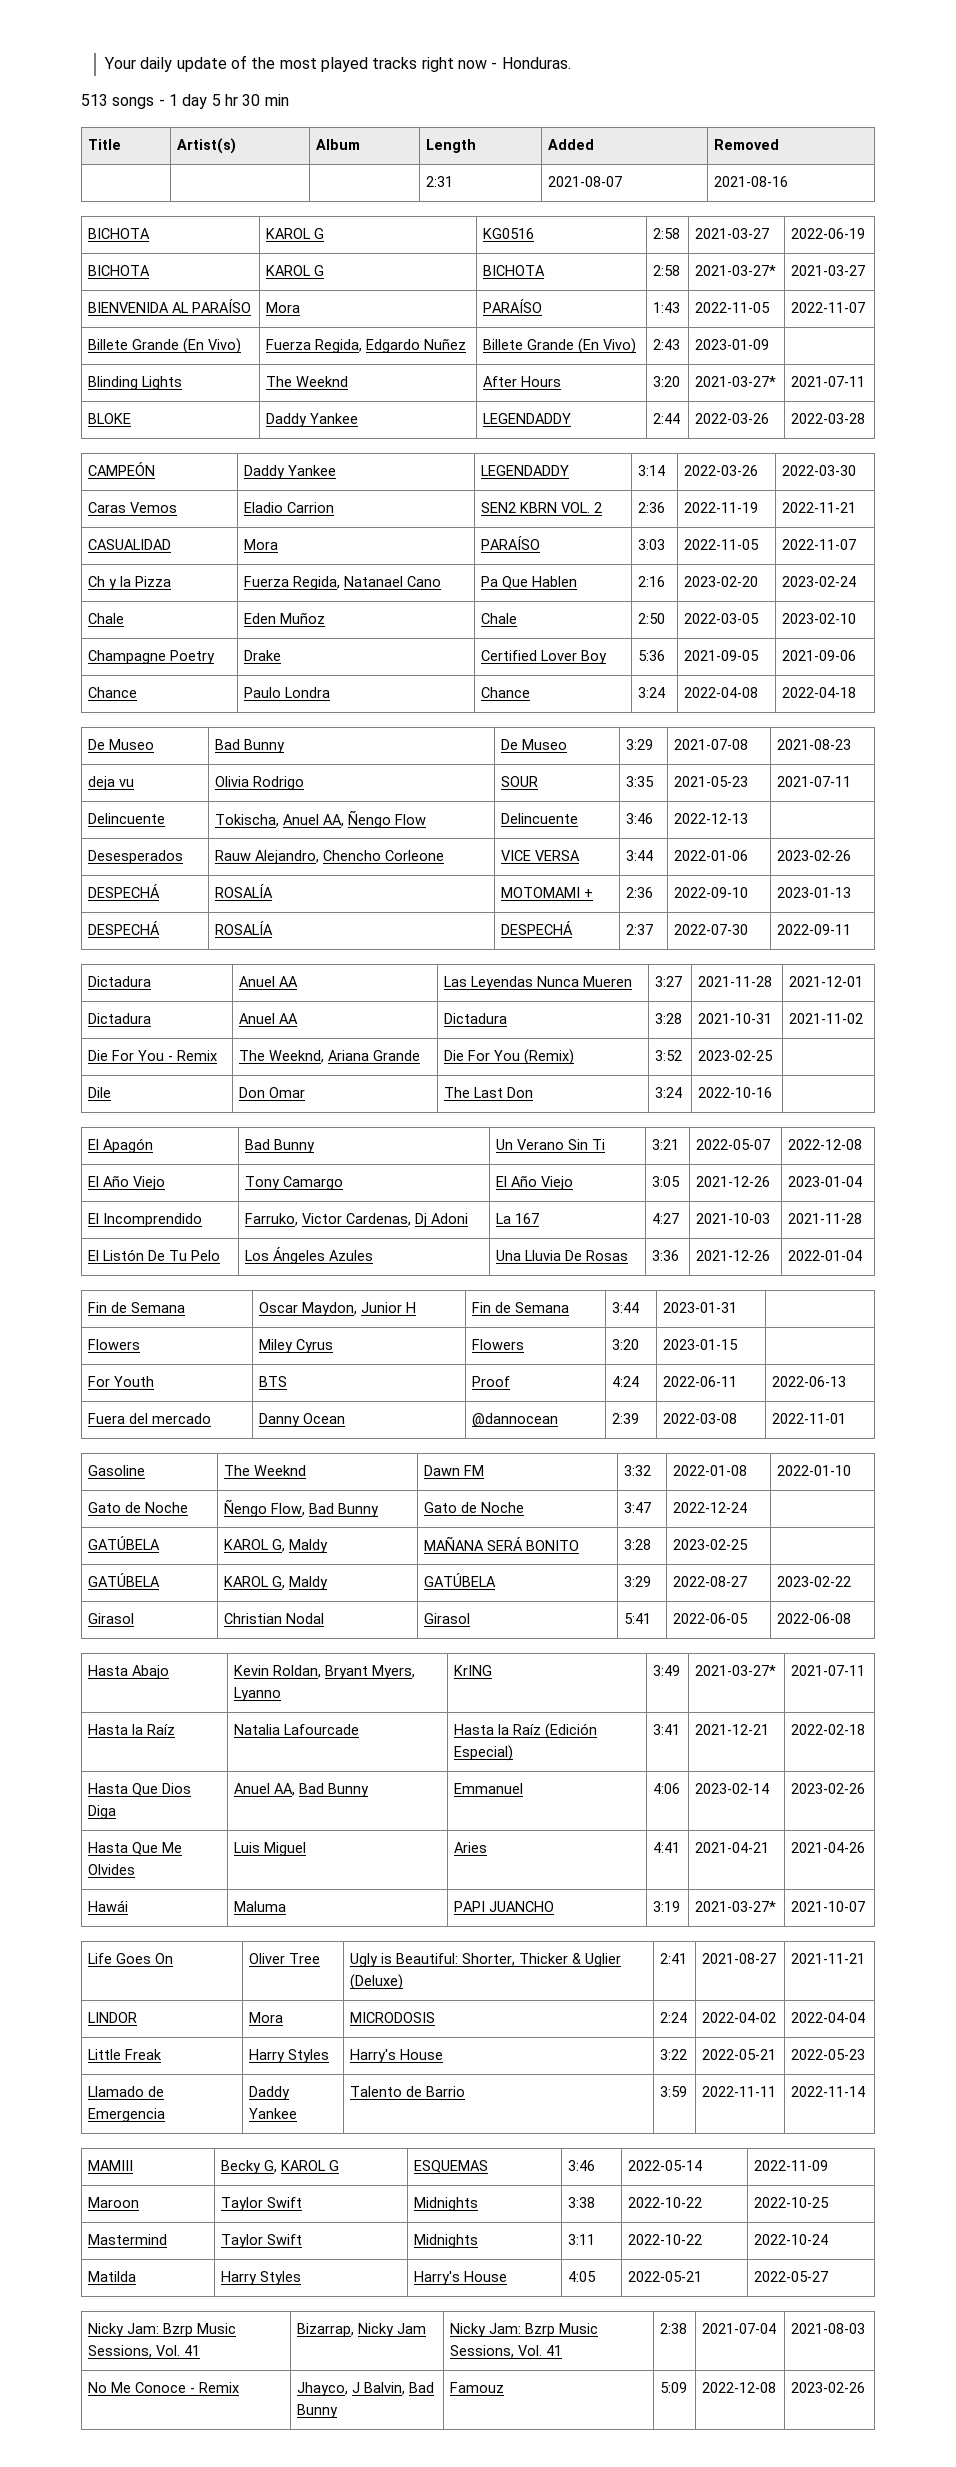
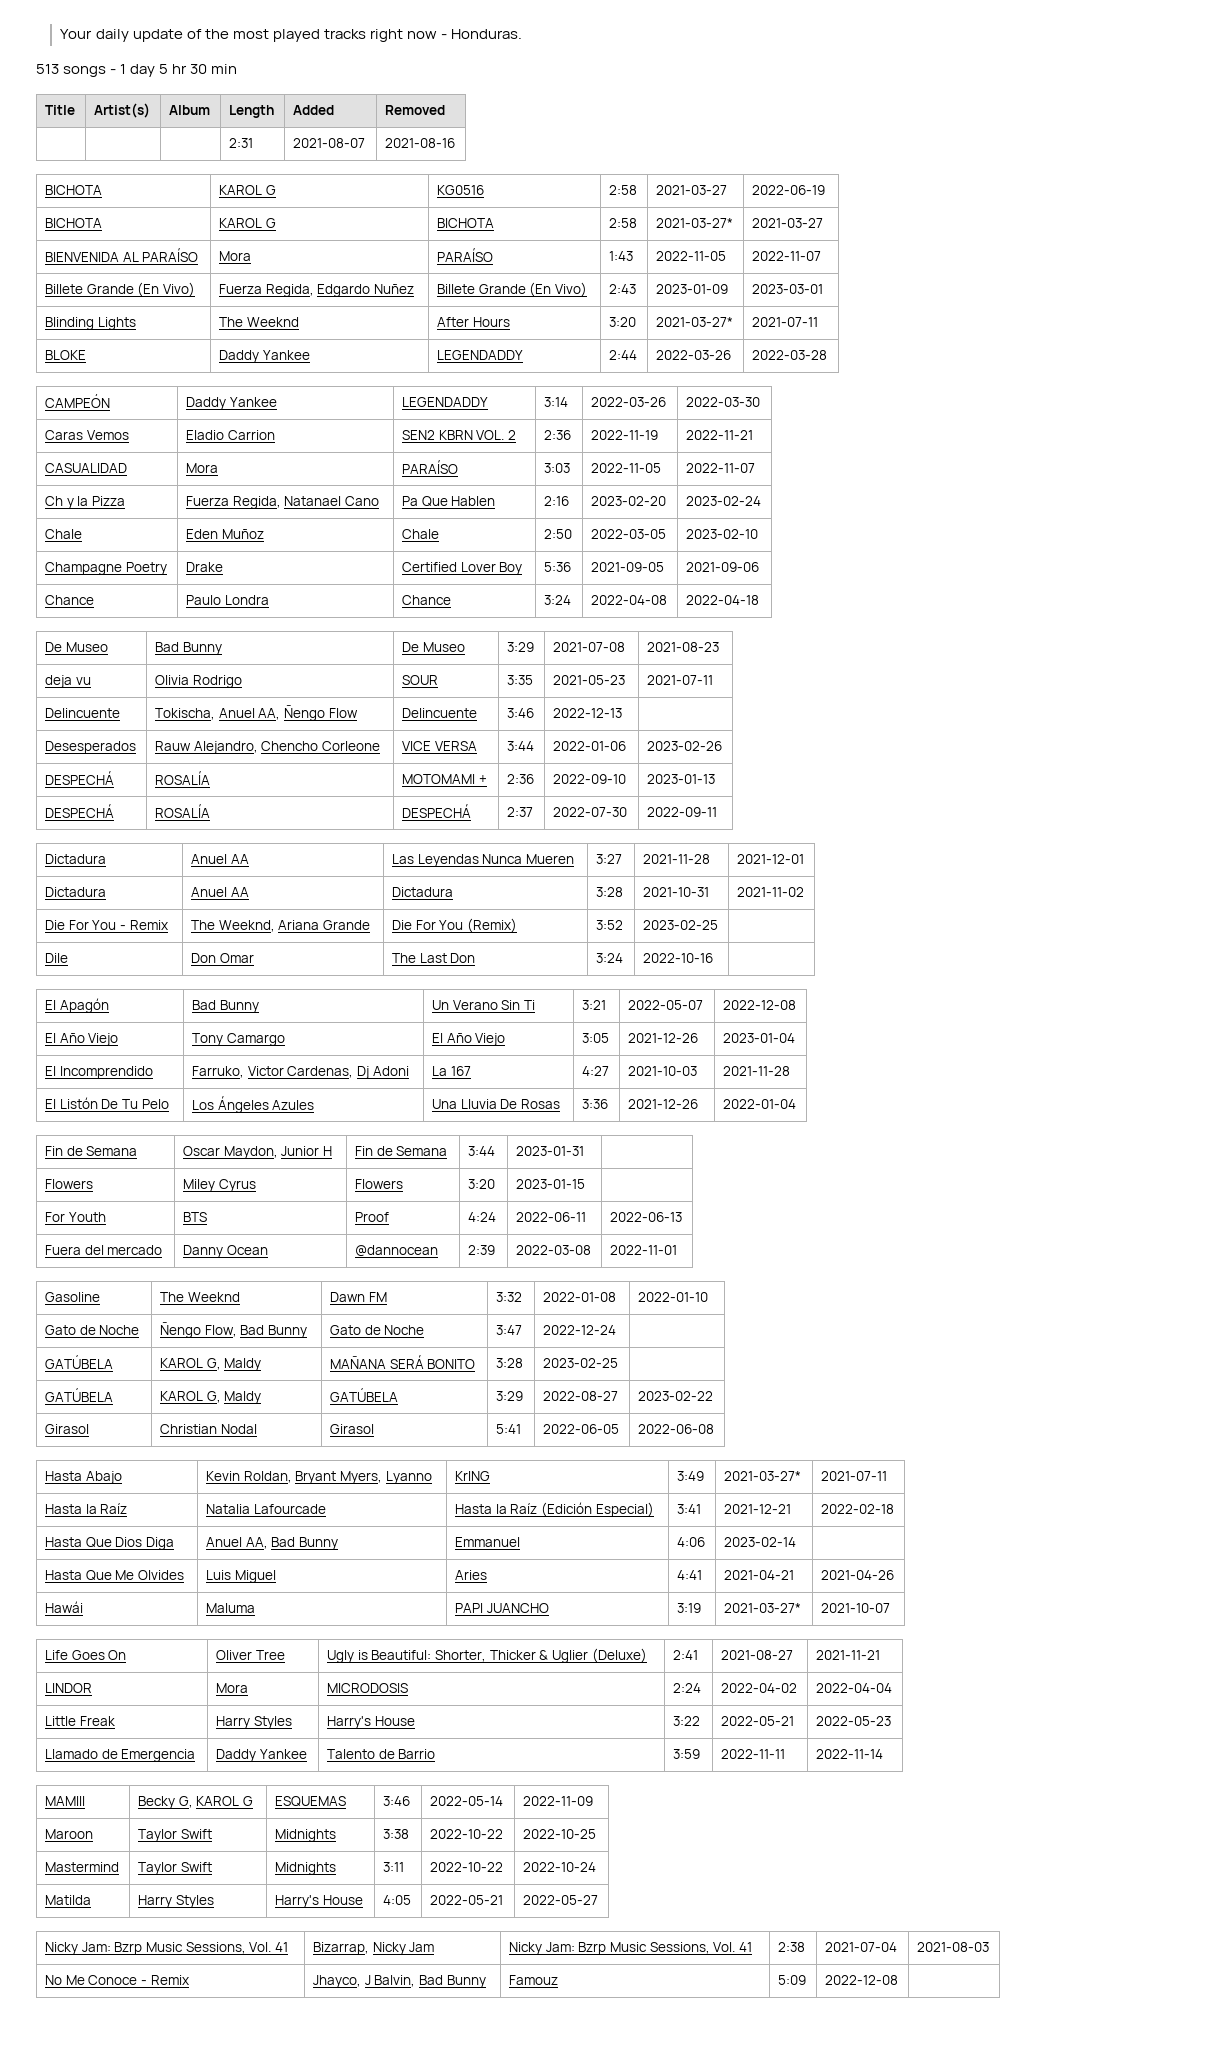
- Billete Grande (En Vivo) | Fuerza Regida, Edgardo Nuñez | Billete Grande (En Vivo) | 2:43 | 2023-01-09 |
+ Billete Grande (En Vivo) | Fuerza Regida, Edgardo Nuñez | Billete Grande (En Vivo) | 2:43 | 2023-01-09 | 2023-03-01
- Hasta Que Dios Diga | Anuel AA, Bad Bunny | Emmanuel | 4:06 | 2023-02-14 | 2023-02-26
+ Hasta Que Dios Diga | Anuel AA, Bad Bunny | Emmanuel | 4:06 | 2023-02-14 |
- No Me Conoce - Remix | Jhayco, J Balvin, Bad Bunny | Famouz | 5:09 | 2022-12-08 | 2023-02-26
+ No Me Conoce - Remix | Jhayco, J Balvin, Bad Bunny | Famouz | 5:09 | 2022-12-08 |

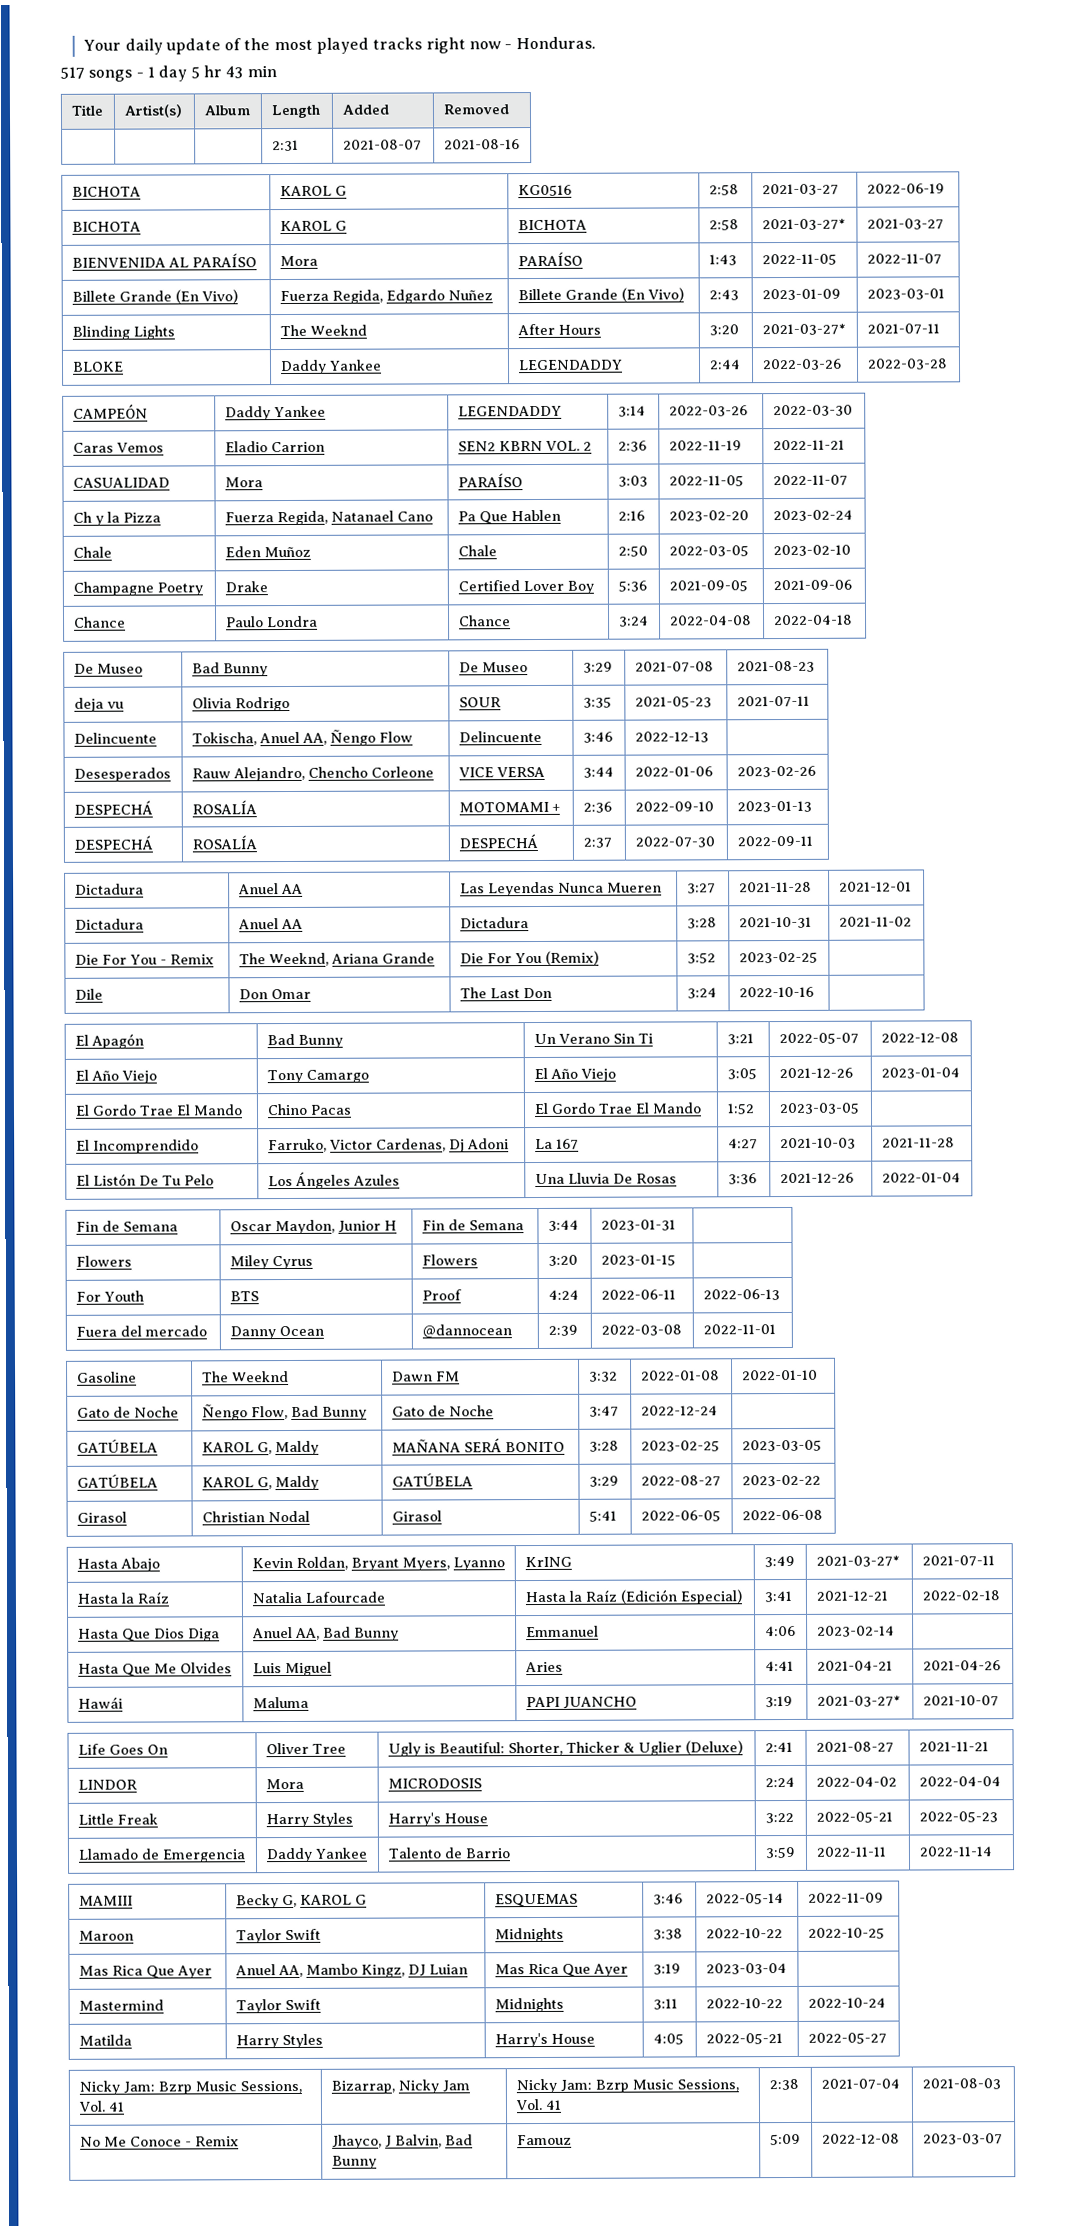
- 513 songs - 1 day 5 hr 30 min
+ 517 songs - 1 day 5 hr 43 min
+ El Gordo Trae El Mando | Chino Pacas | El Gordo Trae El Mando | 1:52 | 2023-03-05 |
- GATÚBELA | KAROL G, Maldy | MAÑANA SERÁ BONITO | 3:28 | 2023-02-25 |
+ GATÚBELA | KAROL G, Maldy | MAÑANA SERÁ BONITO | 3:28 | 2023-02-25 | 2023-03-05
+ Mas Rica Que Ayer | Anuel AA, Mambo Kingz, DJ Luian | Mas Rica Que Ayer | 3:19 | 2023-03-04 |
- No Me Conoce - Remix | Jhayco, J Balvin, Bad Bunny | Famouz | 5:09 | 2022-12-08 |
+ No Me Conoce - Remix | Jhayco, J Balvin, Bad Bunny | Famouz | 5:09 | 2022-12-08 | 2023-03-07

